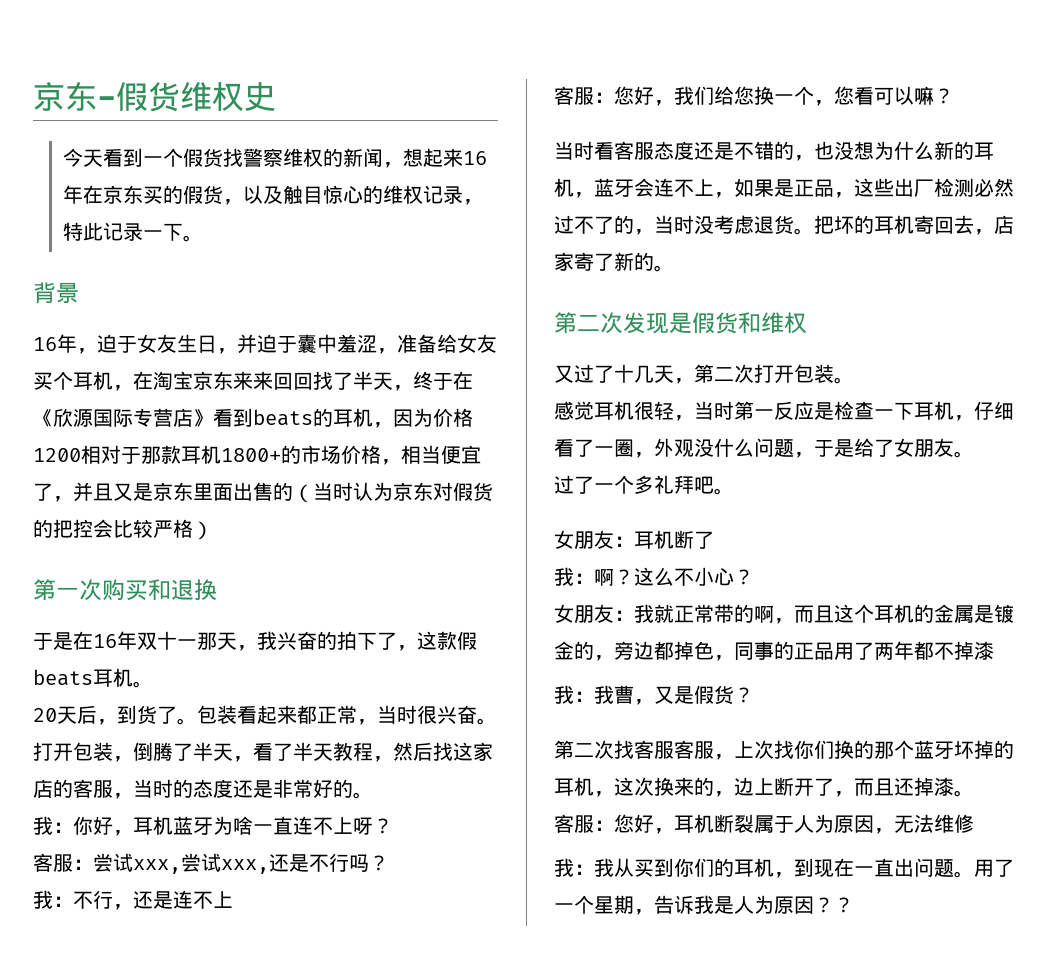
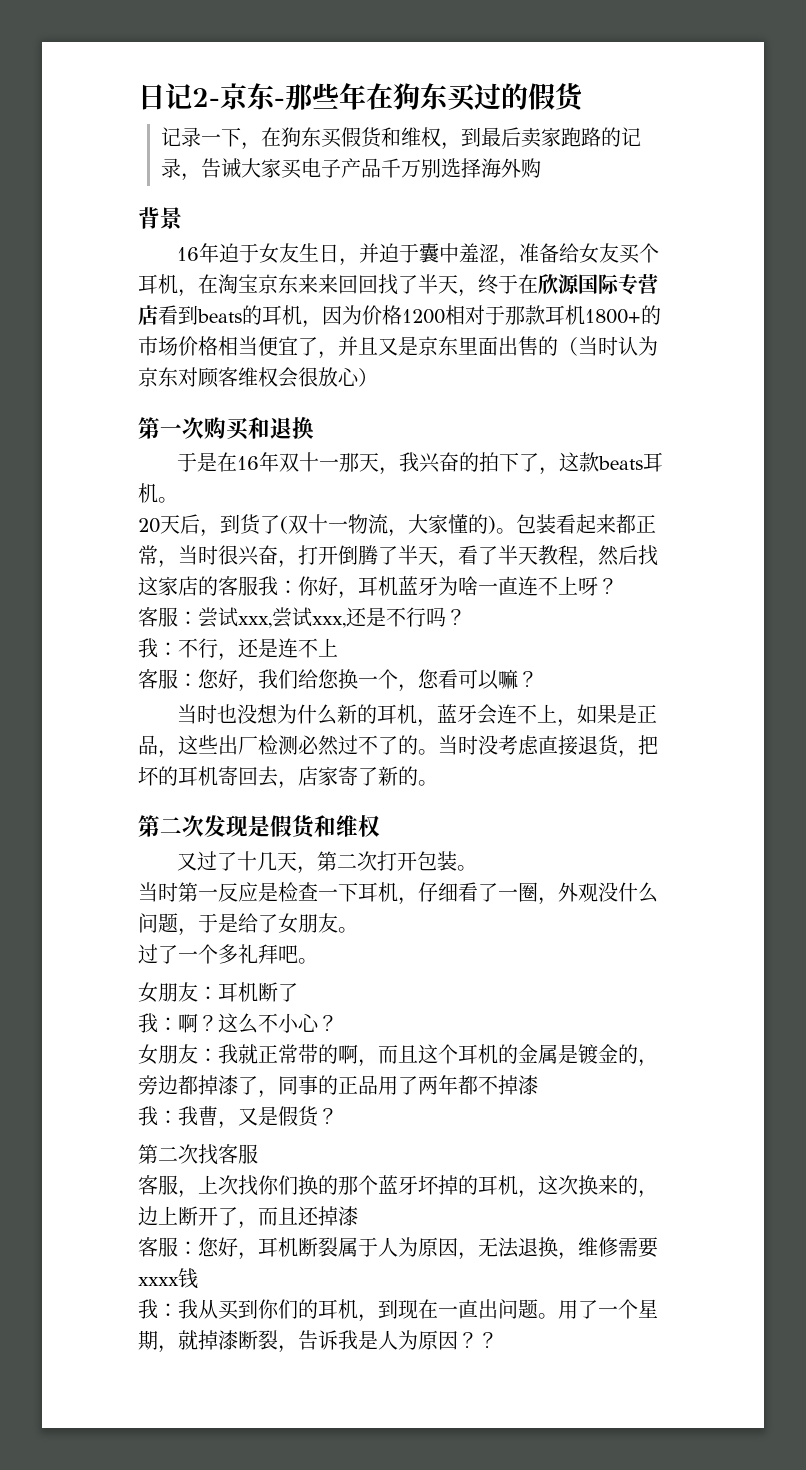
- 京东-假货维权史
- 今天看到一个假货找警察维权的新闻，想起来16年在京东买的假货，以及触目惊心的维权记录，特此记录一下。
+ 日记2-京东-那些年在狗东买过的假货
+ 记录一下，在狗东买假货和维权，到最后卖家跑路的记录，告诫大家买电子产品千万别选择海外购
- 16年，迫于女友生日，并迫于囊中羞涩，准备给女友买个耳机，在淘宝京东来来回回找了半天，终于在《欣源国际专营店》看到beats的耳机，因为价格1200相对于那款耳机1800+的市场价格，相当便宜了，并且又是京东里面出售的（当时认为京东对假货的把控会比较严格）
+ 16年迫于女友生日，并迫于囊中羞涩，准备给女友买个耳机，在淘宝京东来来回回找了半天，终于在欣源国际专营店看到beats的耳机，因为价格1200相对于那款耳机1800+的市场价格相当便宜了，并且又是京东里面出售的（当时认为京东对顾客维权会很放心）
- 于是在16年双十一那天，我兴奋的拍下了，这款假beats耳机。
+ 于是在16年双十一那天，我兴奋的拍下了，这款beats耳机。
- 20天后，到货了。
+ 20天后，到货了(双十一物流，大家懂的)。
- 包装看起来都正常，当时很兴奋。打开包装，倒腾了半天，看了半天教程，然后找这家店的客服，当时的态度还是非常好的。
- 我：你好，耳机蓝牙为啥一直连不上呀？
+ 包装看起来都正常，当时很兴奋，打开倒腾了半天，看了半天教程，然后找这家店的客服我：你好，耳机蓝牙为啥一直连不上呀？
- 当时看客服态度还是不错的，也没想为什么新的耳机，蓝牙会连不上，如果是正品，这些出厂检测必然过不了的，当时没考虑退货。把坏的耳机寄回去，店家寄了新的。
+ 当时也没想为什么新的耳机，蓝牙会连不上，如果是正品，这些出厂检测必然过不了的。当时没考虑直接退货，把坏的耳机寄回去，店家寄了新的。
- 感觉耳机很轻，当时第一反应是检查一下耳机，仔细看了一圈，外观没什么问题，于是给了女朋友。
+ 当时第一反应是检查一下耳机，仔细看了一圈，外观没什么问题，于是给了女朋友。
- 女朋友：我就正常带的啊，而且这个耳机的金属是镀金的，旁边都掉色，同事的正品用了两年都不掉漆
+ 女朋友：我就正常带的啊，而且这个耳机的金属是镀金的，旁边都掉漆了，同事的正品用了两年都不掉漆
- 第二次找客服客服，上次找你们换的那个蓝牙坏掉的耳机，这次换来的，边上断开了，而且还掉漆。
+ 第二次找客服
+ 客服，上次找你们换的那个蓝牙坏掉的耳机，这次换来的，边上断开了，而且还掉漆
- 客服：您好，耳机断裂属于人为原因，无法维修
+ 客服：您好，耳机断裂属于人为原因，无法退换，维修需要xxxx钱
- 用了一个星期，告诉我是人为原因？
+ 用了一个星期，就掉漆断裂，告诉我是人为原因？

